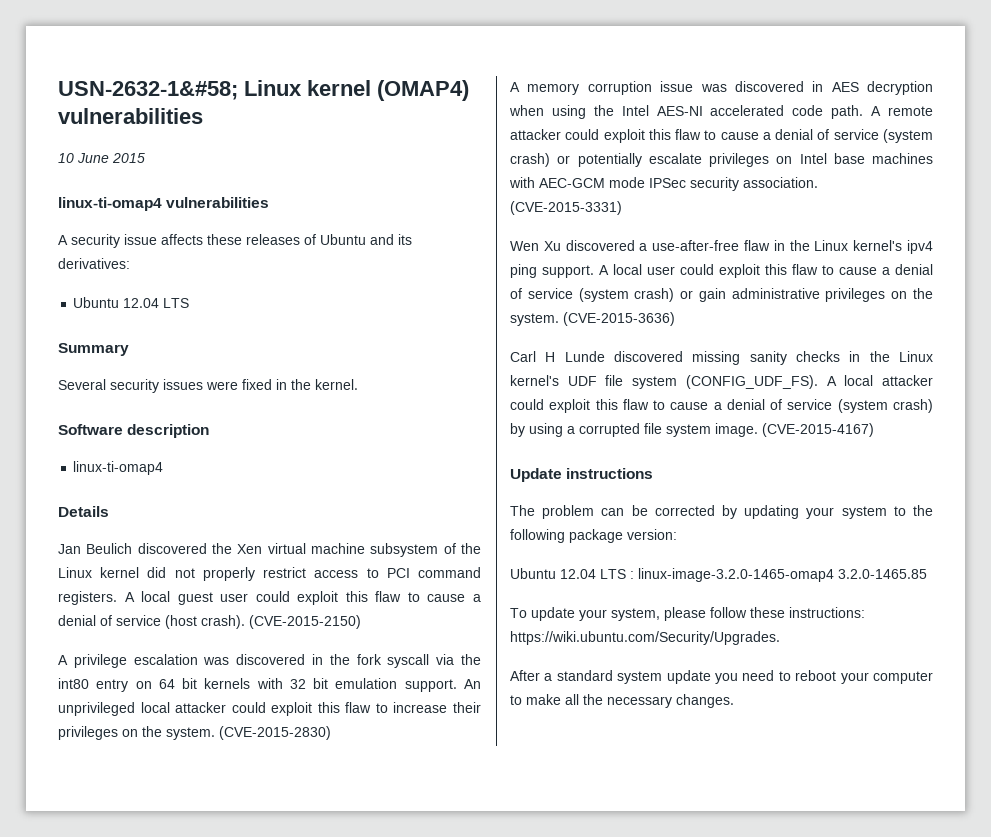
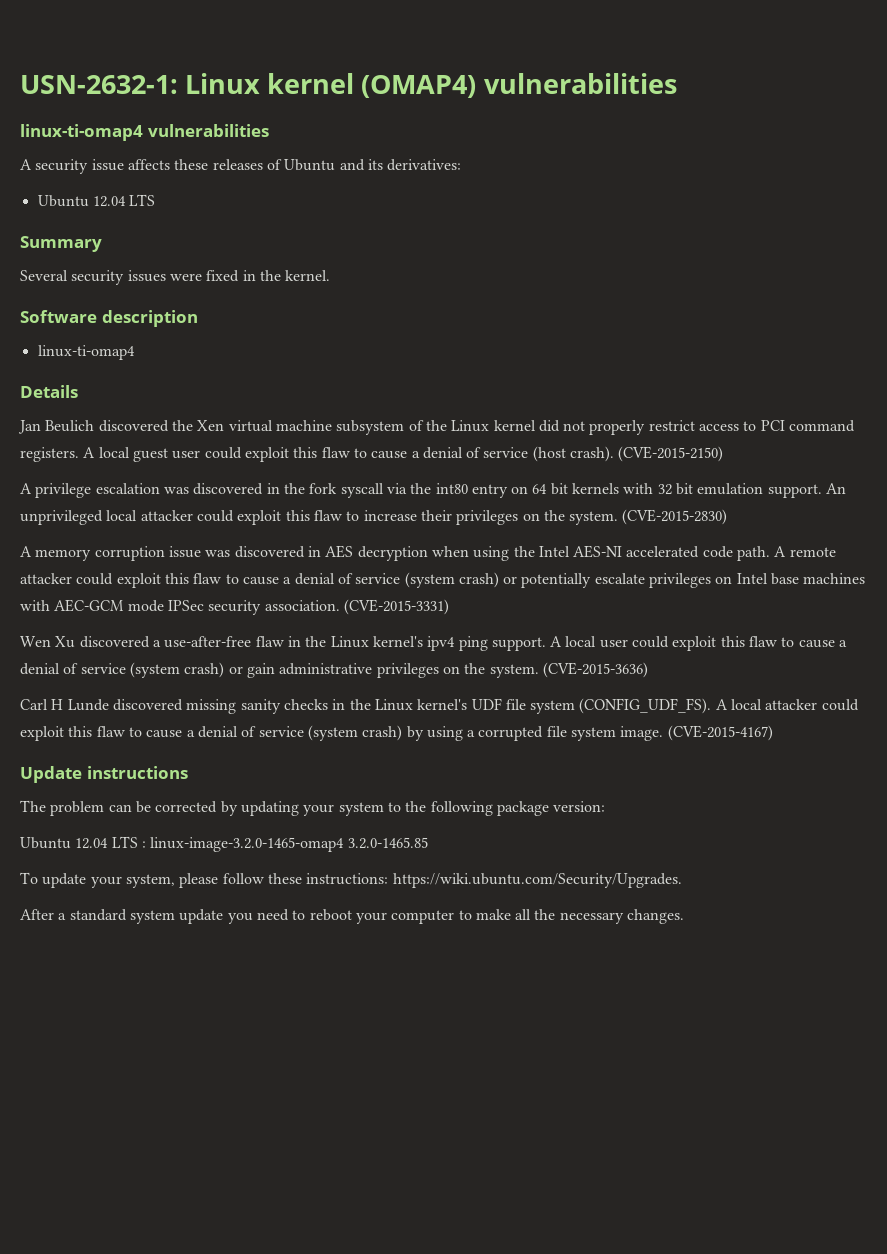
- USN-2632-1&#58; Linux kernel (OMAP4) vulnerabilities
+ USN-2632-1: Linux kernel (OMAP4) vulnerabilities
- 10 June 2015

